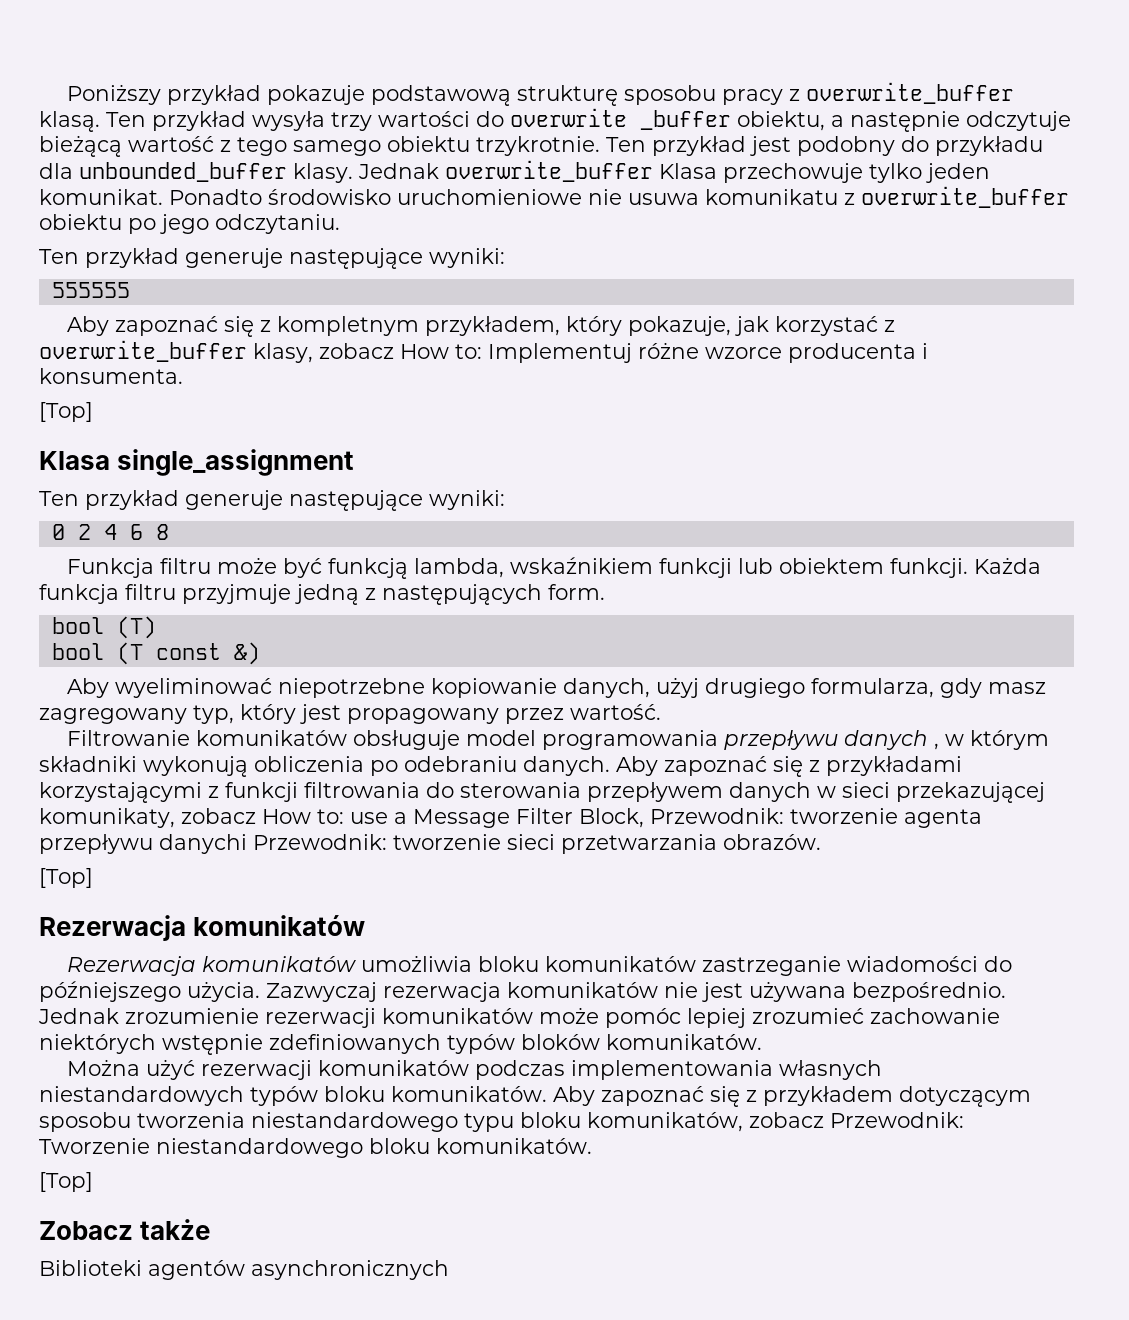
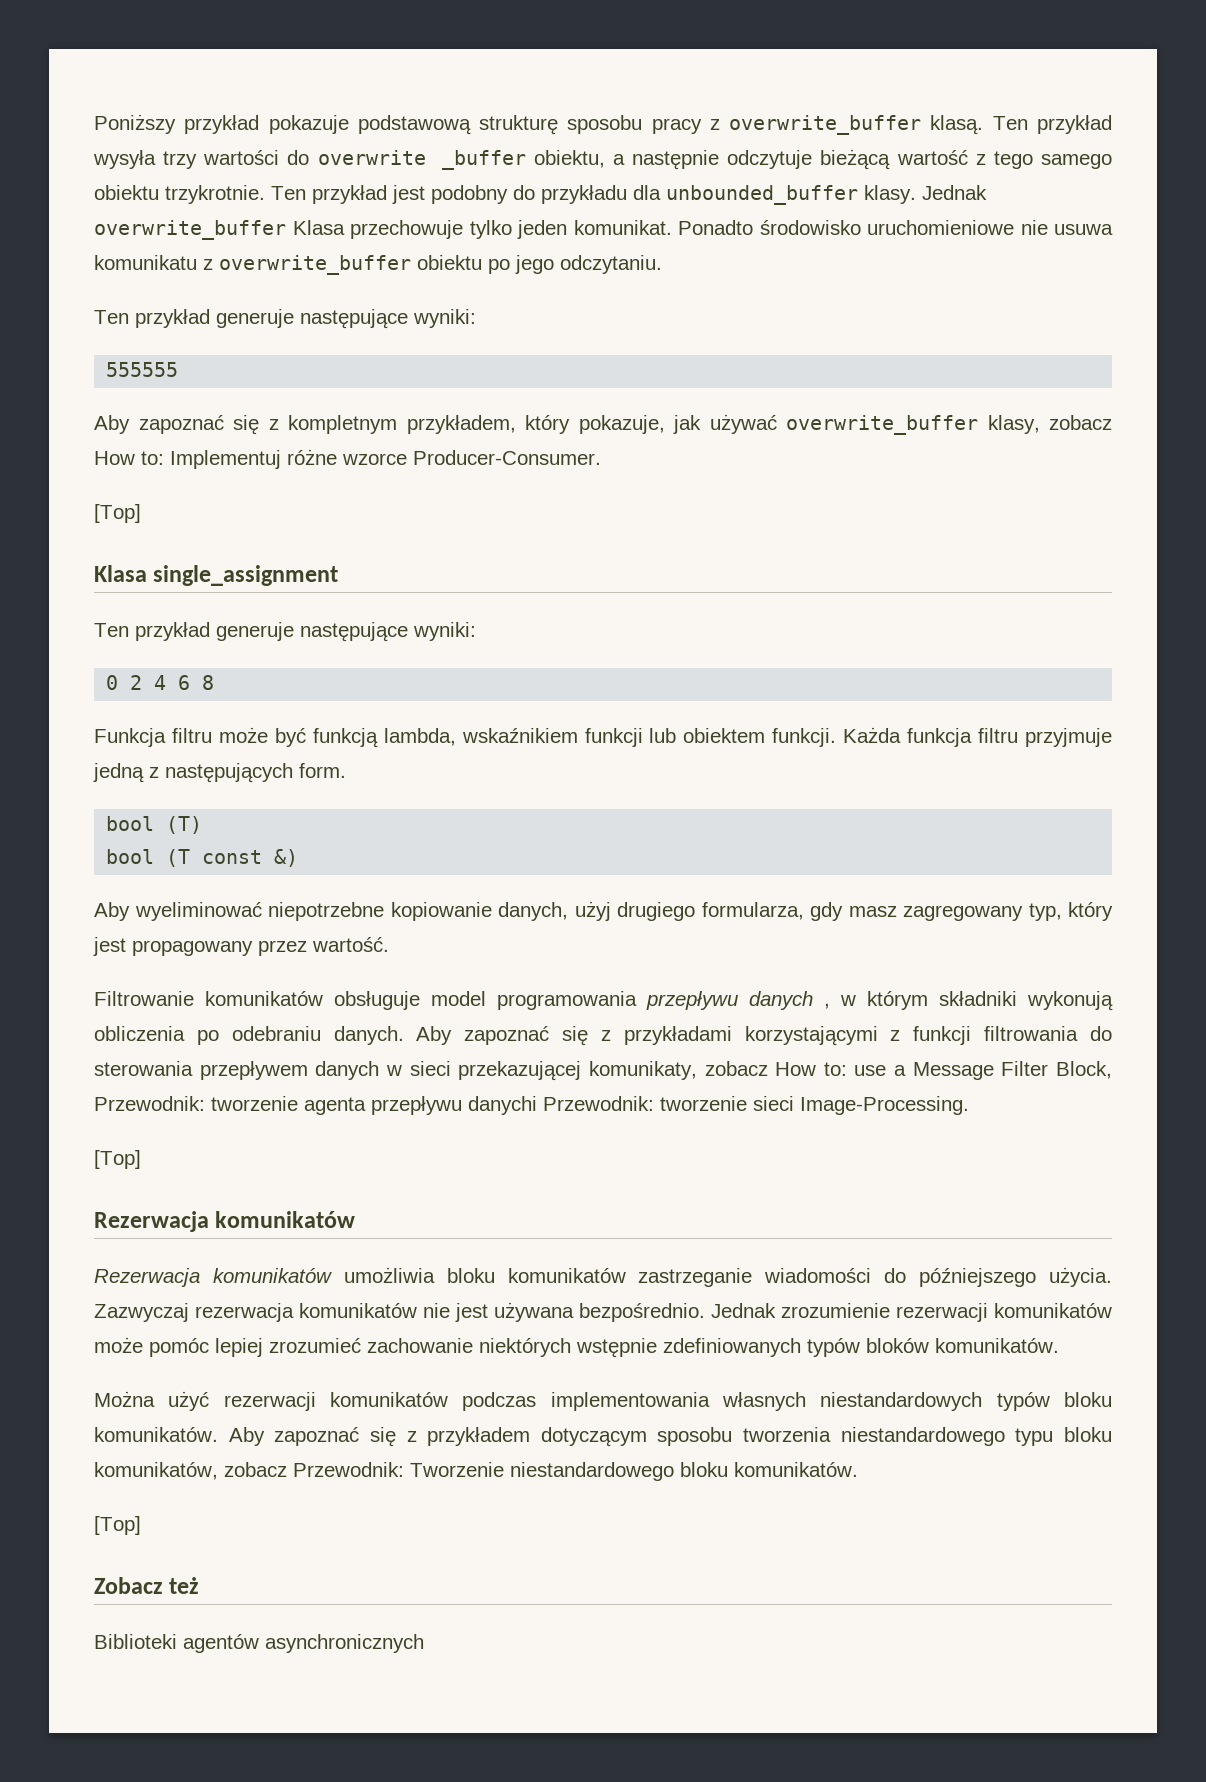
- Aby zapoznać się z kompletnym przykładem, który pokazuje, jak korzystać z overwrite_buffer klasy, zobacz How to: Implementuj różne wzorce producenta i konsumenta.
+ Aby zapoznać się z kompletnym przykładem, który pokazuje, jak używać overwrite_buffer klasy, zobacz How to: Implementuj różne wzorce Producer-Consumer.
- Aby zapoznać się z przykładami korzystającymi z funkcji filtrowania do sterowania przepływem danych w sieci przekazującej komunikaty, zobacz How to: use a Message Filter Block, Przewodnik: tworzenie agenta przepływu danychi Przewodnik: tworzenie sieci przetwarzania obrazów.
+ Aby zapoznać się z przykładami korzystającymi z funkcji filtrowania do sterowania przepływem danych w sieci przekazującej komunikaty, zobacz How to: use a Message Filter Block, Przewodnik: tworzenie agenta przepływu danychi Przewodnik: tworzenie sieci Image-Processing.
- Zobacz także
+ Zobacz też

